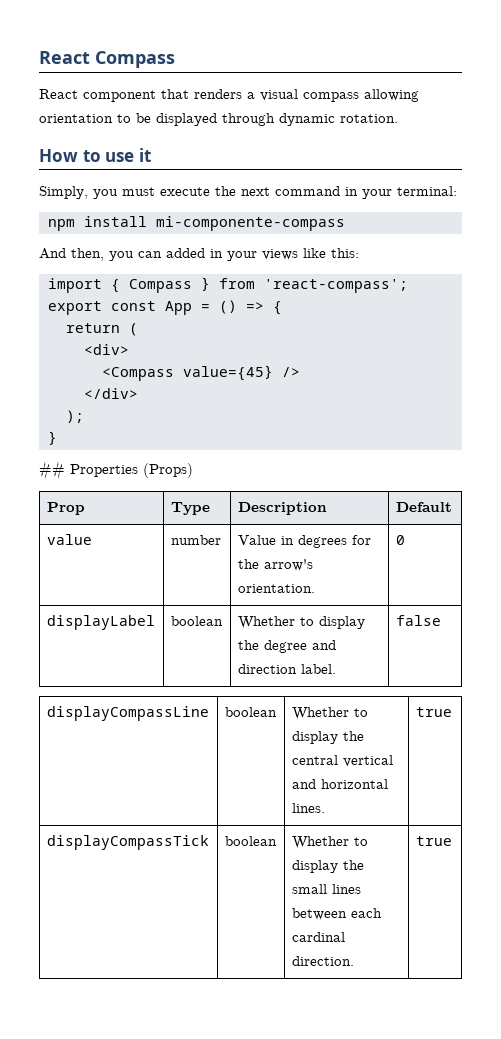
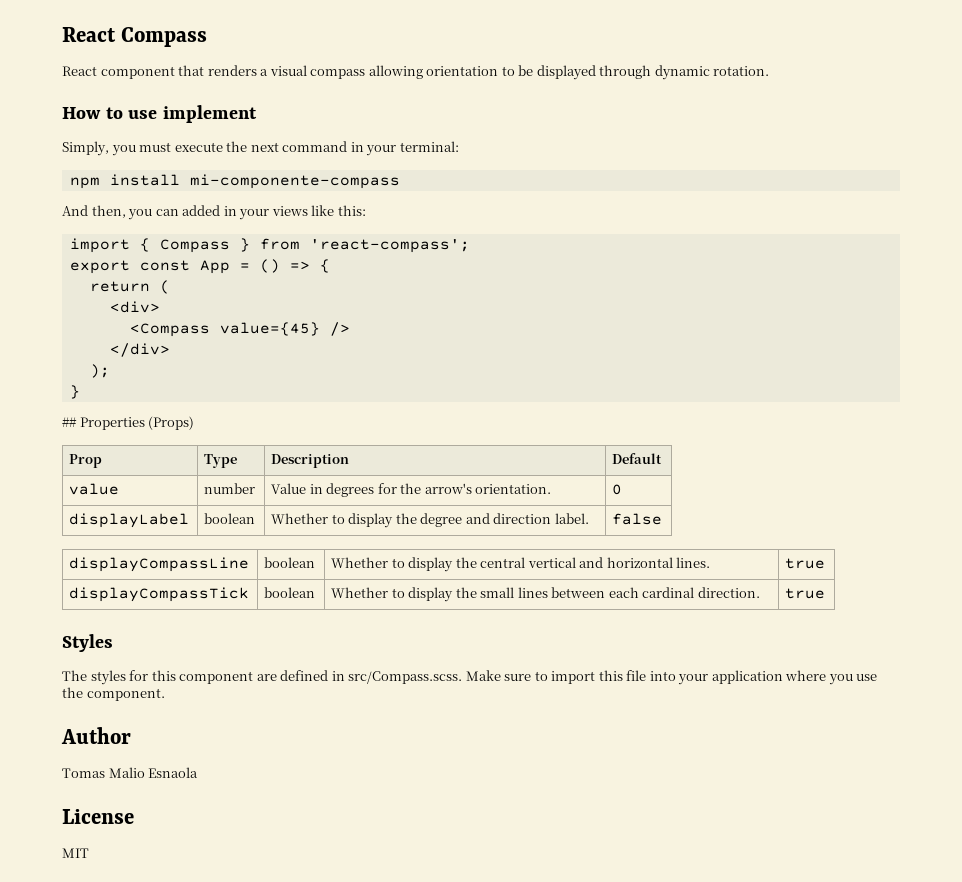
- How to use it
+ How to use implement
+ Styles
+ The styles for this component are defined in src/Compass.scss. Make sure to import this file into your application where you use the component.
+ Author
+ Tomas Malio Esnaola
+ License
+ MIT

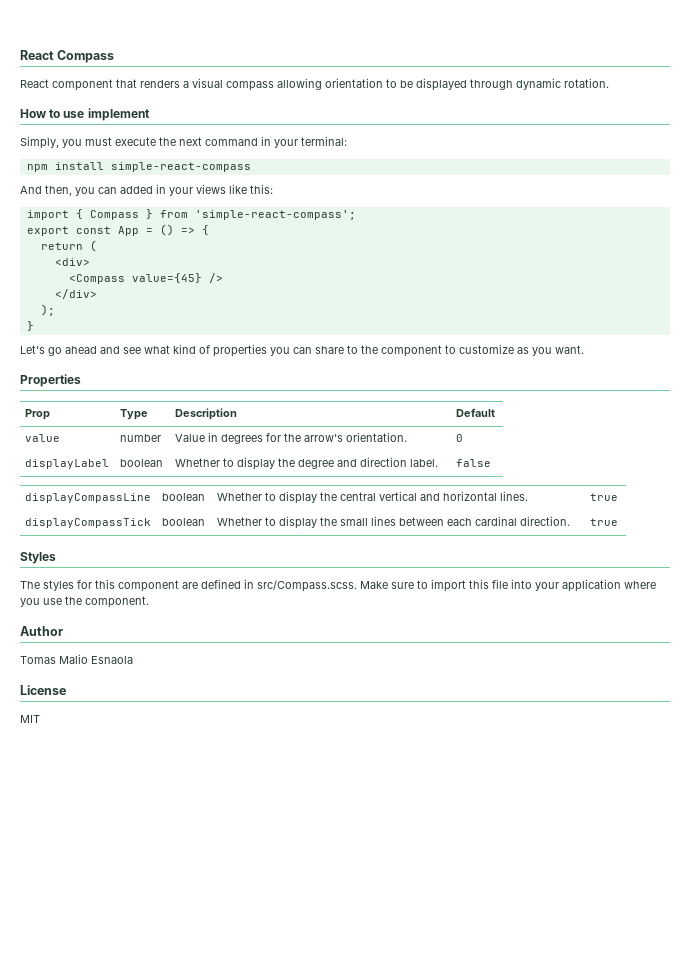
- npm install mi-componente-compass
+ npm install simple-react-compass
- import { Compass } from 'react-compass';
+ import { Compass } from 'simple-react-compass';
- ## Properties (Props)
+ Let's go ahead and see what kind of properties you can share to the component to customize as you want.
+ Properties

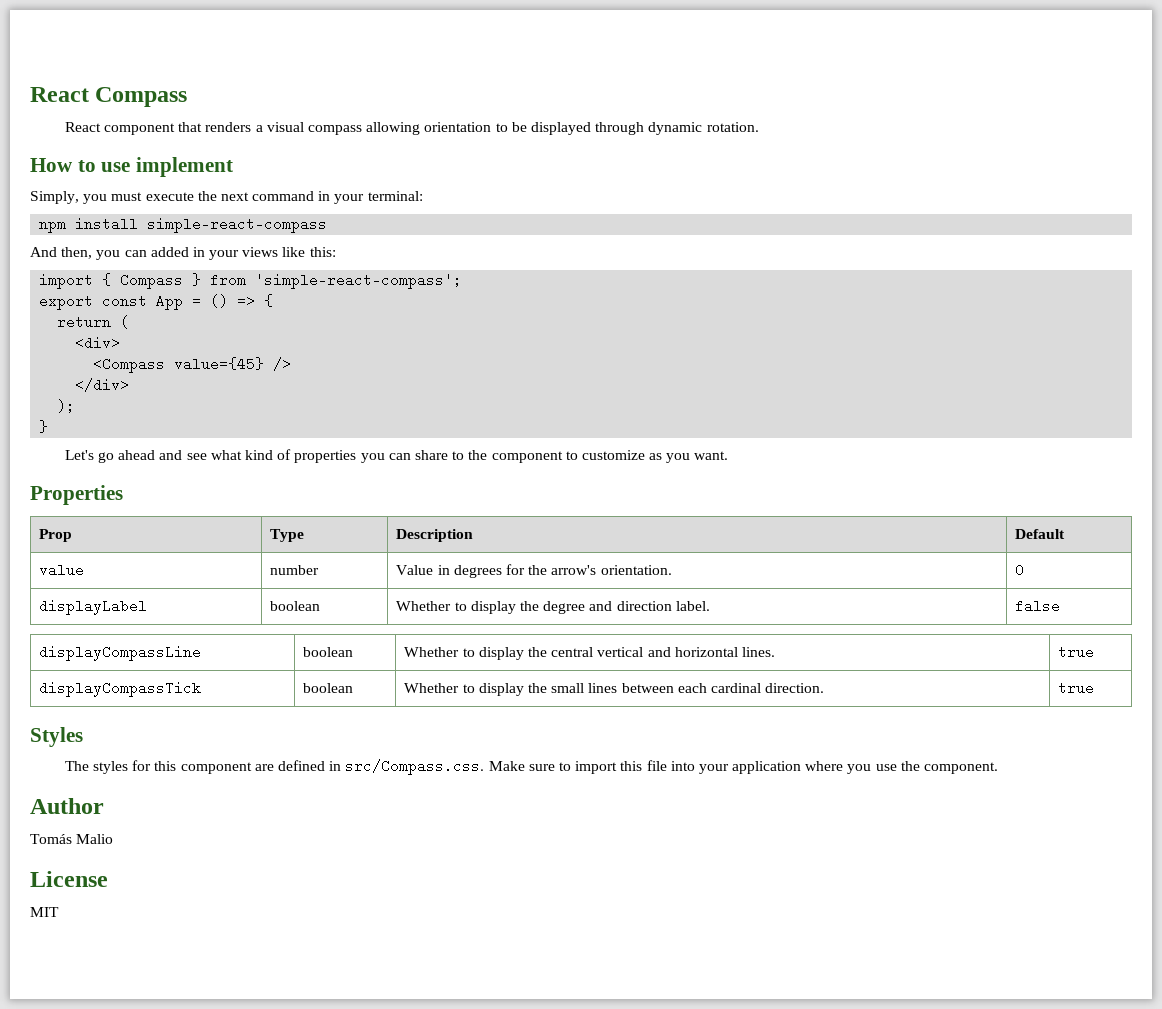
- The styles for this component are defined in src/Compass.scss. Make sure to import this file into your application where you use the component.
+ The styles for this component are defined in src/Compass.css. Make sure to import this file into your application where you use the component.
- Tomas Malio Esnaola
+ Tomás Malio

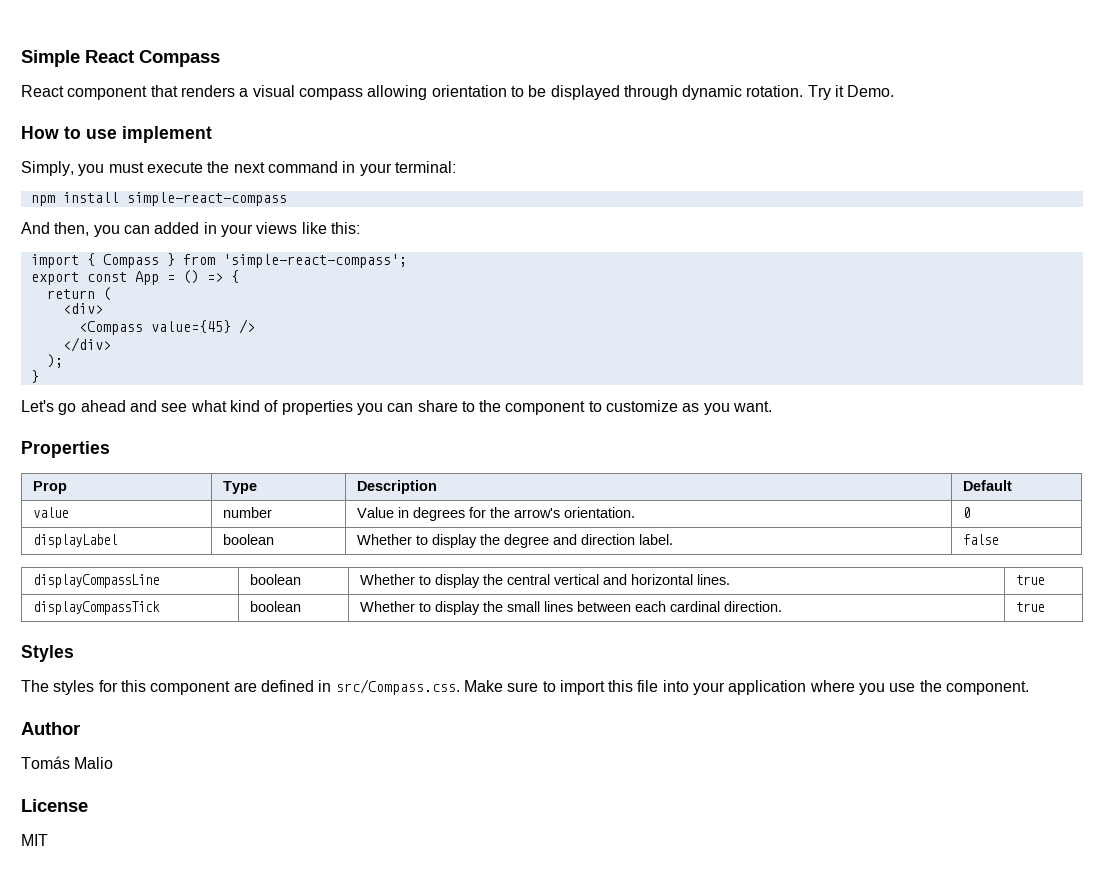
- React Compass
+ Simple React Compass
+ Try it Demo.

